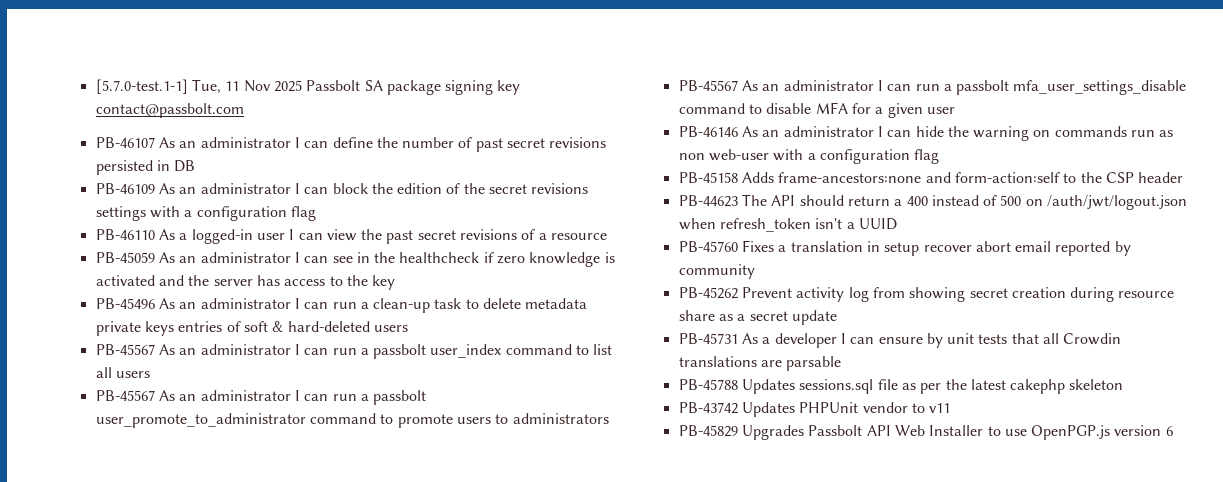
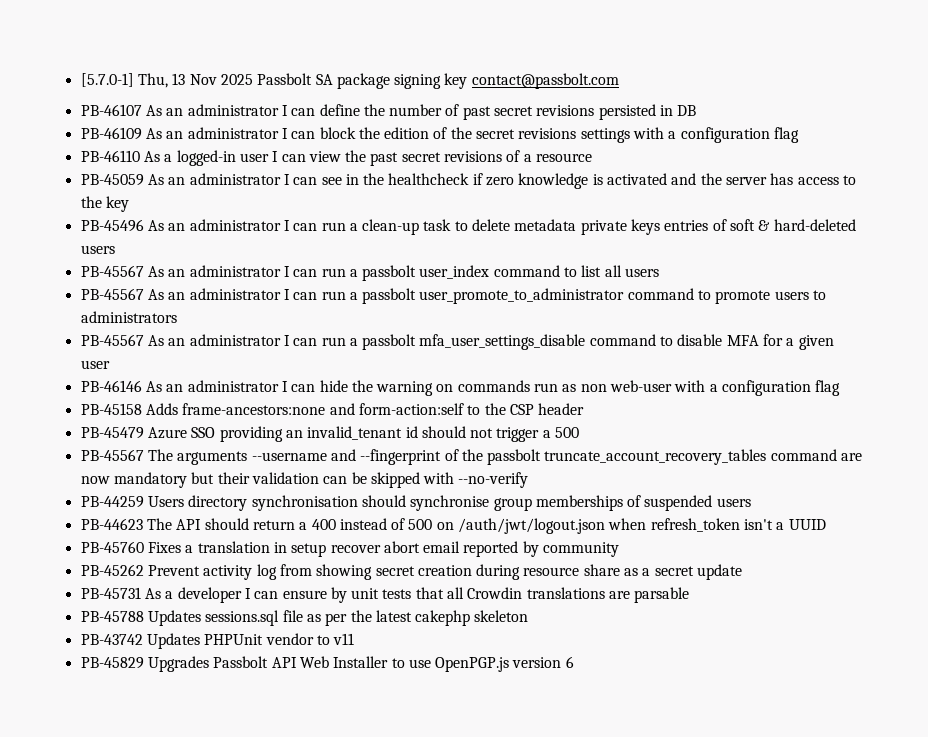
- [5.7.0-test.1-1] Tue, 11 Nov 2025 Passbolt SA package signing key contact@passbolt.com
+ [5.7.0-1] Thu, 13 Nov 2025 Passbolt SA package signing key contact@passbolt.com
+ PB-45479 Azure SSO providing an invalid_tenant id should not trigger a 500
+ PB-45567 The arguments --username and --fingerprint of the passbolt truncate_account_recovery_tables command are now mandatory but their validation can be skipped with --no-verify
+ PB-44259 Users directory synchronisation should synchronise group memberships of suspended users

